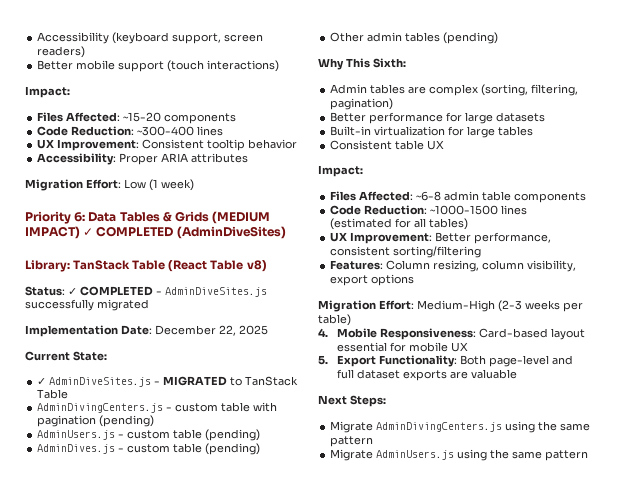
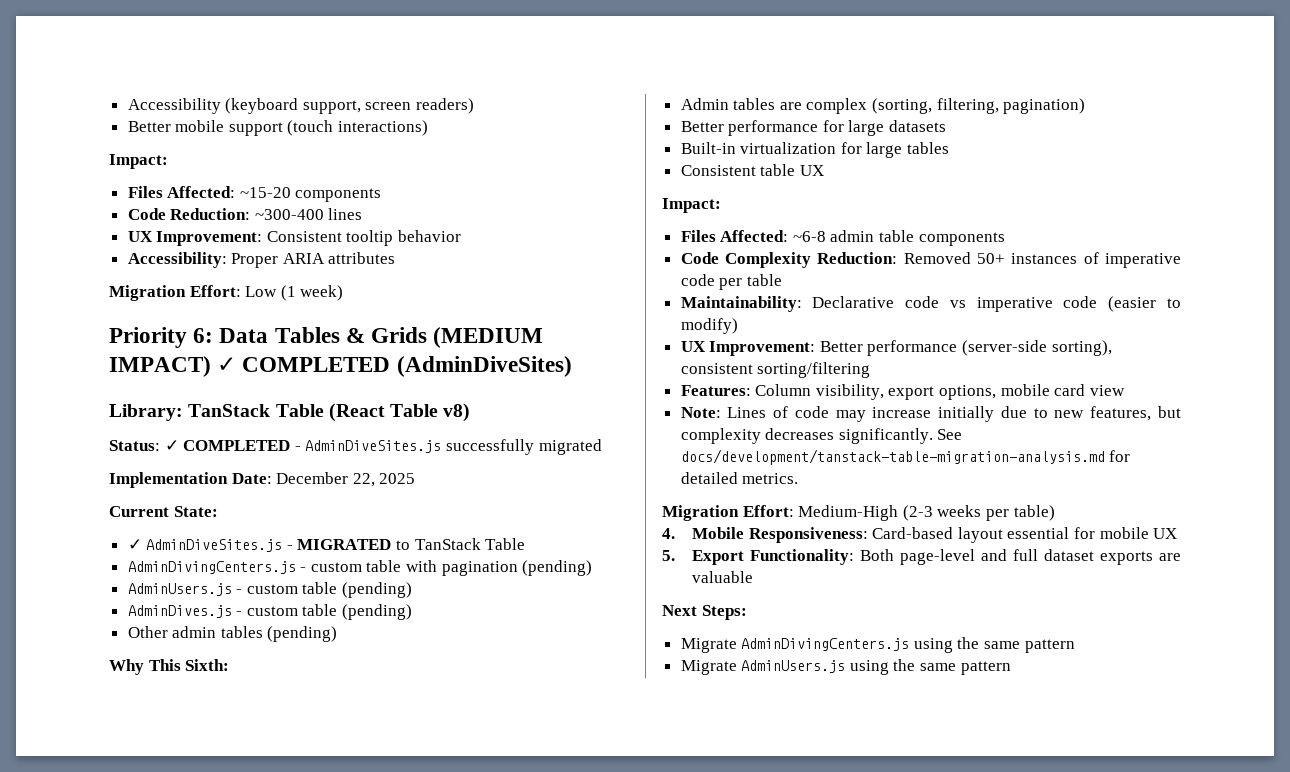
- Code Reduction: ~1000-1500 lines (estimated for all tables)
+ Code Complexity Reduction: Removed 50+ instances of imperative code per table
+ Maintainability: Declarative code vs imperative code (easier to modify)
- UX Improvement: Better performance, consistent sorting/filtering
+ UX Improvement: Better performance (server-side sorting), consistent sorting/filtering
- Features: Column resizing, column visibility, export options
+ Features: Column visibility, export options, mobile card view
+ Note: Lines of code may increase initially due to new features, but complexity decreases significantly. See docs/development/tanstack-table-migration-analysis.md for detailed metrics.

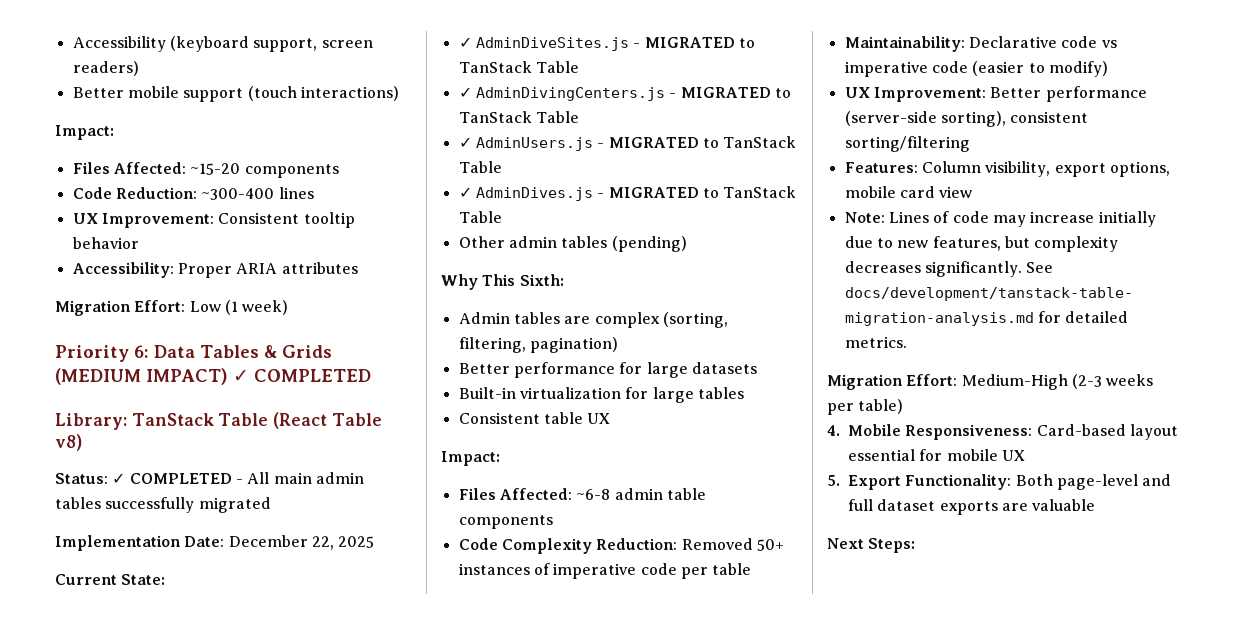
- Priority 6: Data Tables & Grids (MEDIUM IMPACT) ✓ COMPLETED (AdminDiveSites)
+ Priority 6: Data Tables & Grids (MEDIUM IMPACT) ✓ COMPLETED
- Status: ✓ COMPLETED - AdminDiveSites.js successfully migrated
+ Status: ✓ COMPLETED - All main admin tables successfully migrated
- AdminDivingCenters.js - custom table with pagination (pending)
- AdminUsers.js - custom table (pending)
- AdminDives.js - custom table (pending)
+ ✓ AdminDivingCenters.js - MIGRATED to TanStack Table
+ ✓ AdminUsers.js - MIGRATED to TanStack Table
+ ✓ AdminDives.js - MIGRATED to TanStack Table
- Migrate AdminDivingCenters.js using the same pattern
- Migrate AdminUsers.js using the same pattern

